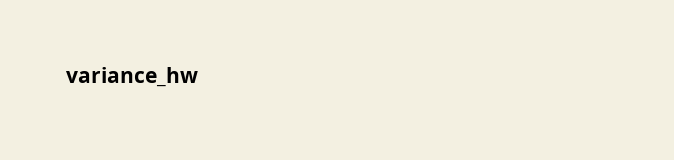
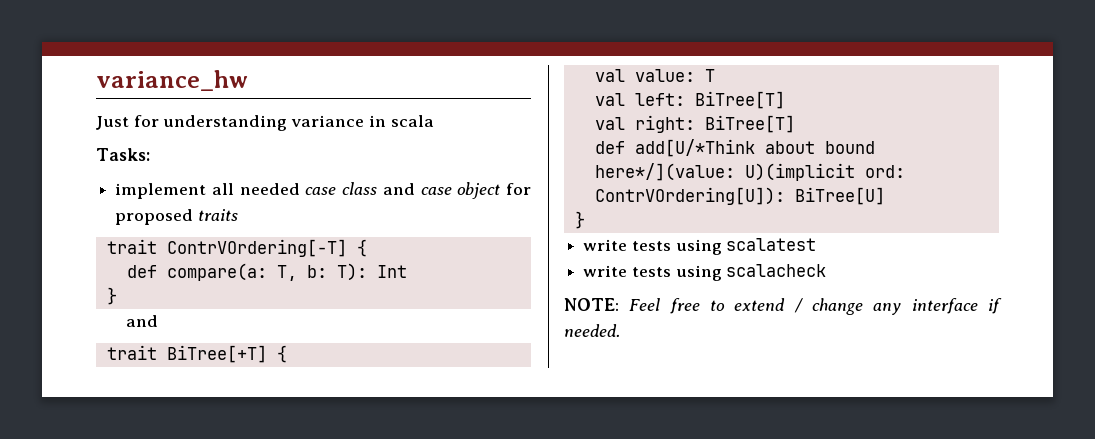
+ Just for understanding variance in scala
+ Tasks:
+ implement all needed case class and case object for proposed traits
+ trait ContrVOrdering[-T] {
+ def compare(a: T, b: T): Int
+ }
+ and
+ trait BiTree[+T] {
+ val value: T
+ val left: BiTree[T]
+ val right: BiTree[T]
+ def add[U/*Think about bound here*/](value: U)(implicit ord: ContrVOrdering[U]): BiTree[U]
+ }
+ write tests using scalatest
+ write tests using scalacheck
+ NOTE: Feel free to extend / change any interface if needed.

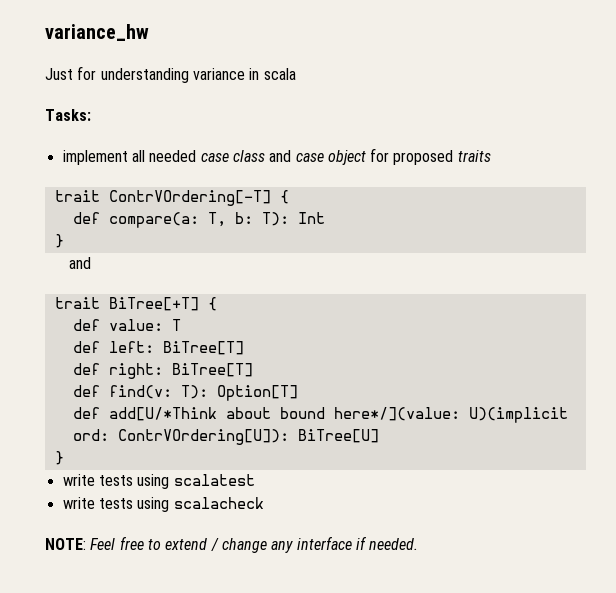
- val value: T
+ def value: T
- val left: BiTree[T]
+ def left: BiTree[T]
- val right: BiTree[T]
+ def right: BiTree[T]
+ def find(v: T): Option[T]

